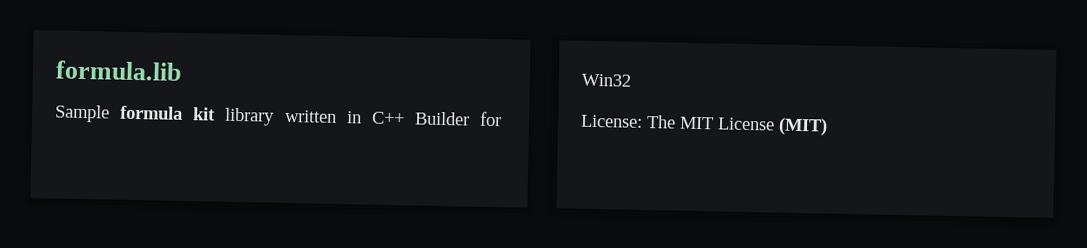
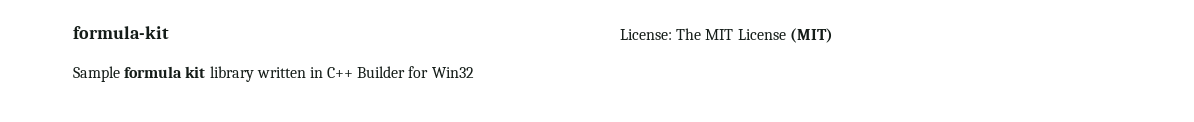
- formula.lib
+ formula-kit

